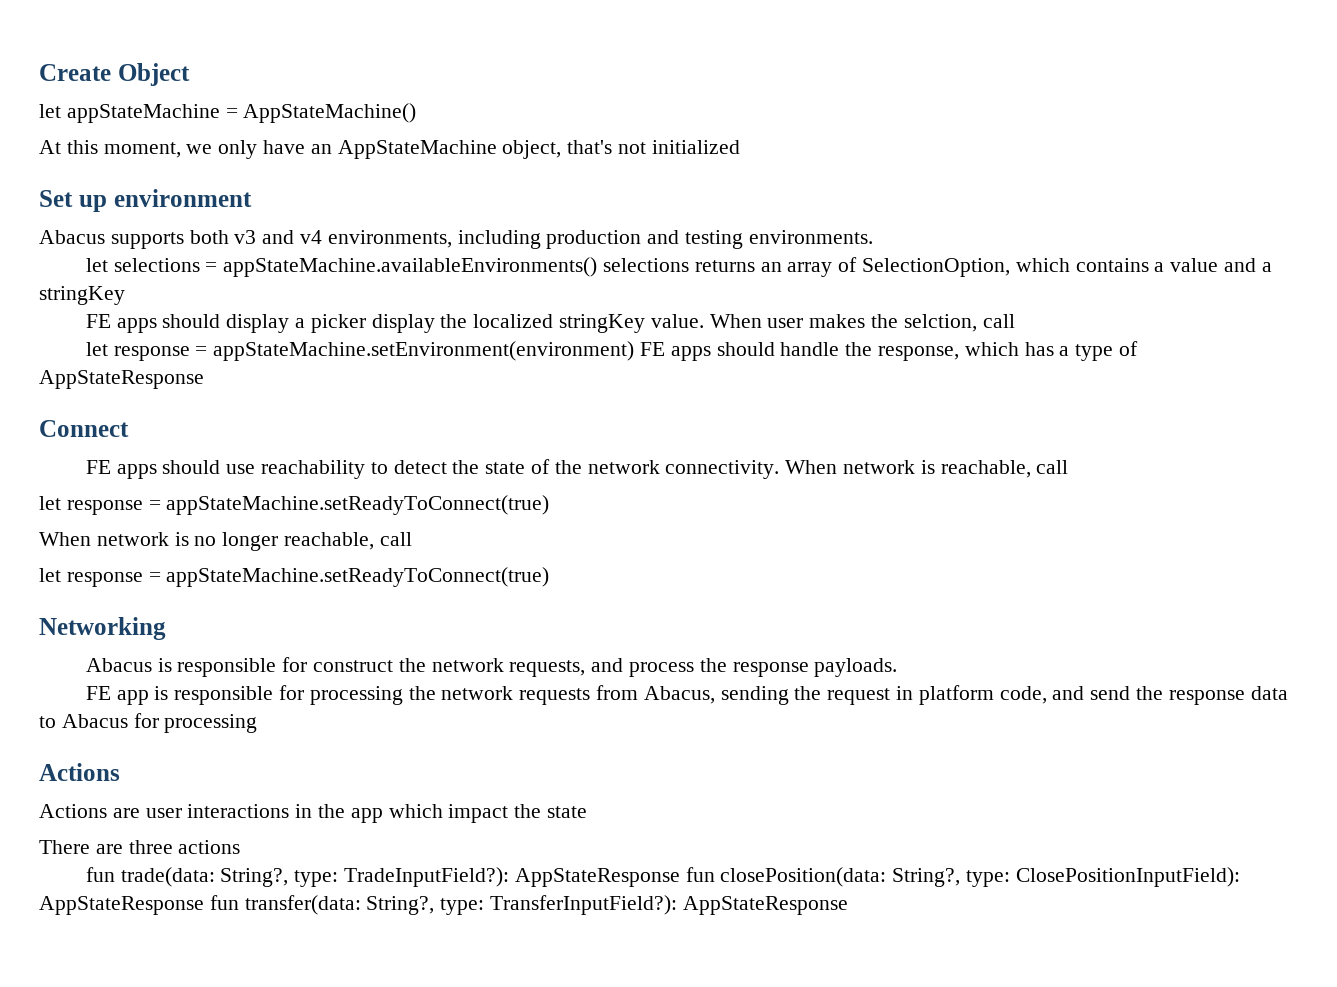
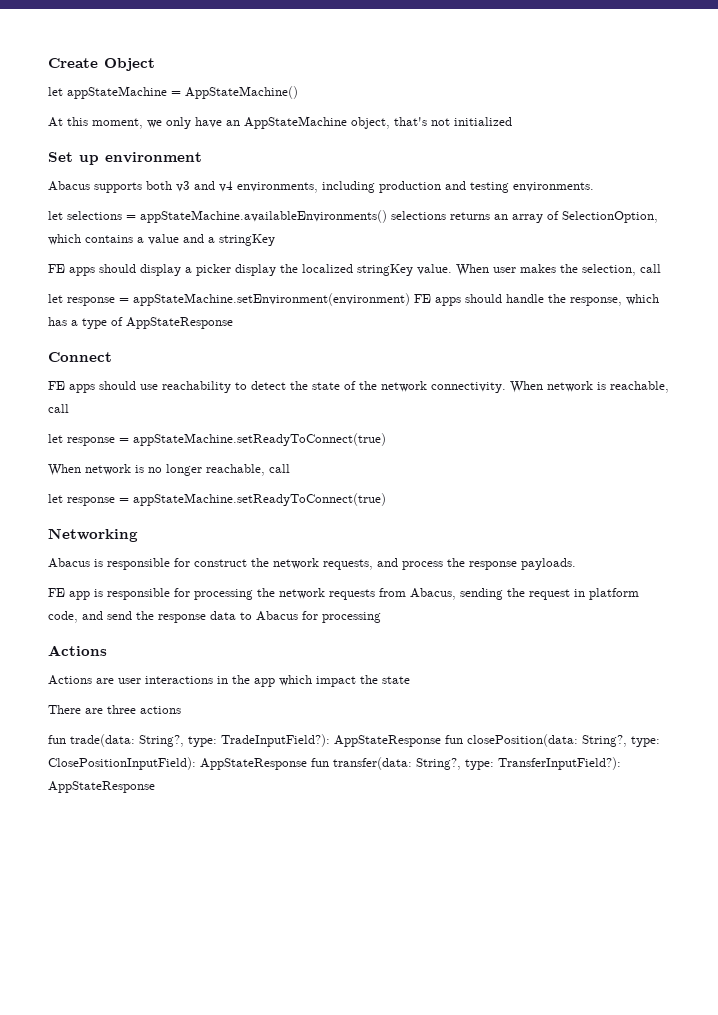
- When user makes the selction, call
+ When user makes the selection, call

